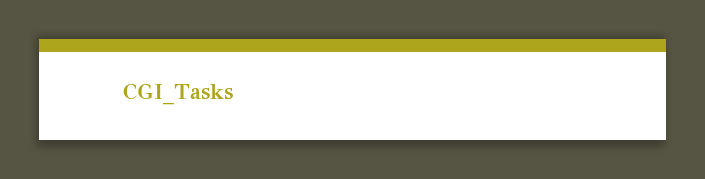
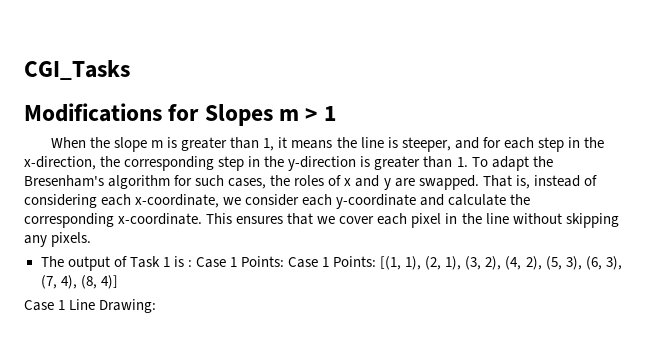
+ Modifications for Slopes m > 1
+ When the slope m is greater than 1, it means the line is steeper, and for each step in the x-direction, the corresponding step in the y-direction is greater than 1. To adapt the Bresenham's algorithm for such cases, the roles of x and y are swapped. That is, instead of considering each x-coordinate, we consider each y-coordinate and calculate the corresponding x-coordinate. This ensures that we cover each pixel in the line without skipping any pixels.
+ The output of Task 1 is : Case 1 Points: Case 1 Points: [(1, 1), (2, 1), (3, 2), (4, 2), (5, 3), (6, 3), (7, 4), (8, 4)]
+ Case 1 Line Drawing:

